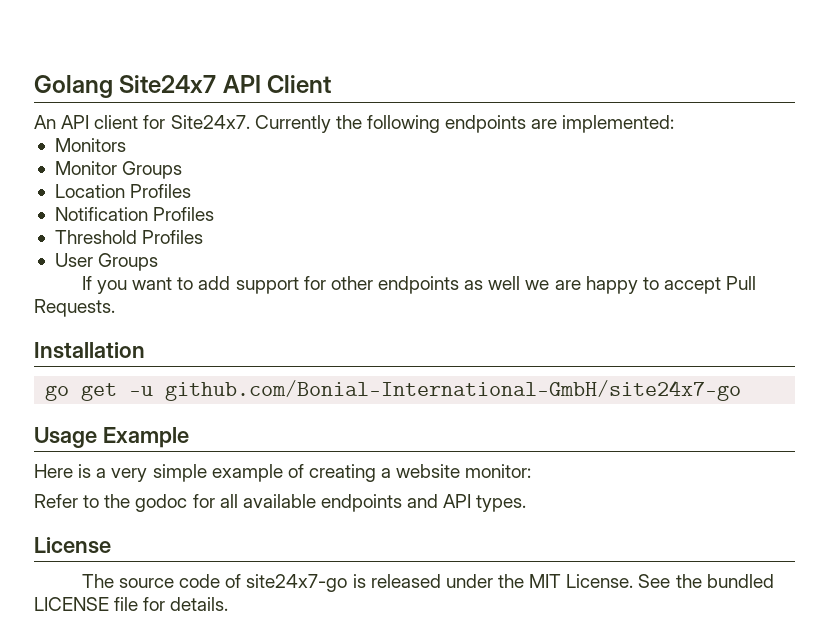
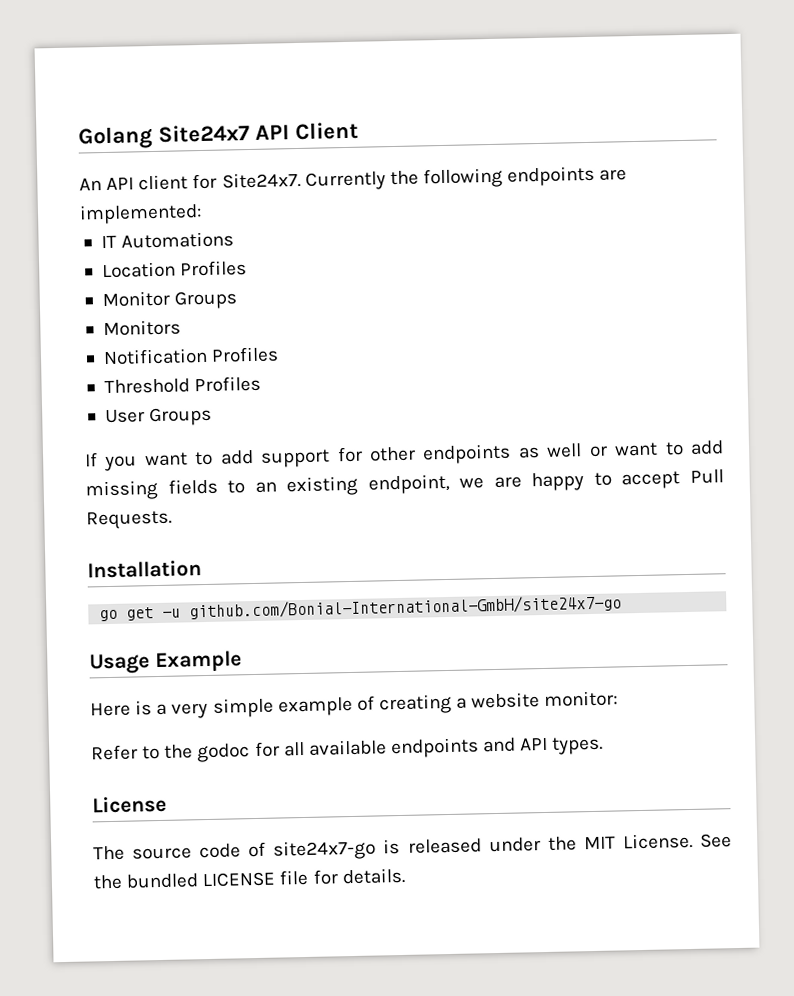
- Monitors
+ IT Automations
+ Location Profiles
- Location Profiles
+ Monitors
- If you want to add support for other endpoints as well we are happy to accept Pull Requests.
+ If you want to add support for other endpoints as well or want to add missing fields to an existing endpoint, we are happy to accept Pull Requests.

